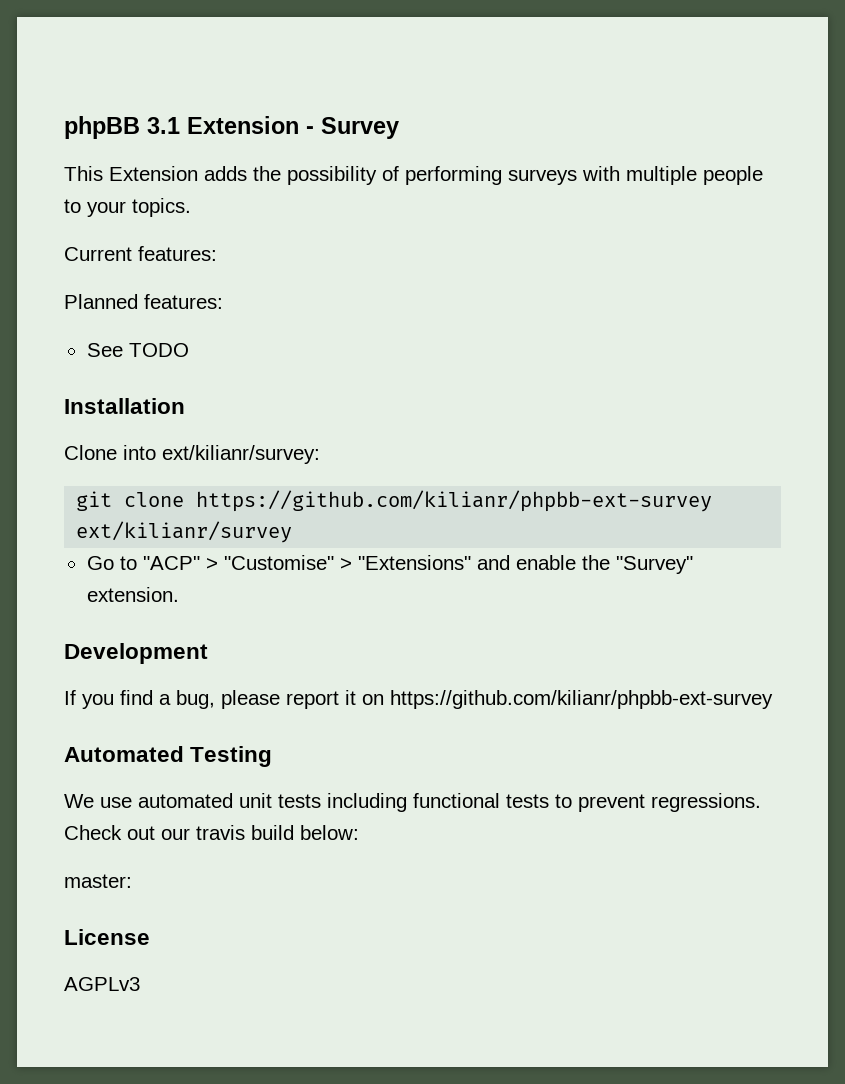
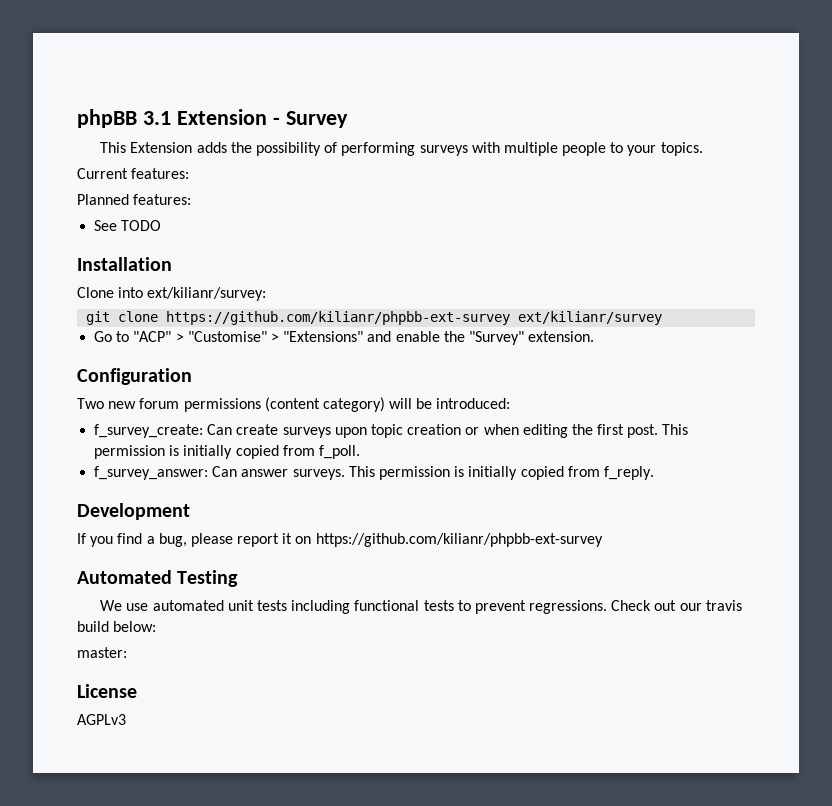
+ Configuration
+ Two new forum permissions (content category) will be introduced:
+ f_survey_create: Can create surveys upon topic creation or when editing the first post. This permission is initially copied from f_poll.
+ f_survey_answer: Can answer surveys. This permission is initially copied from f_reply.

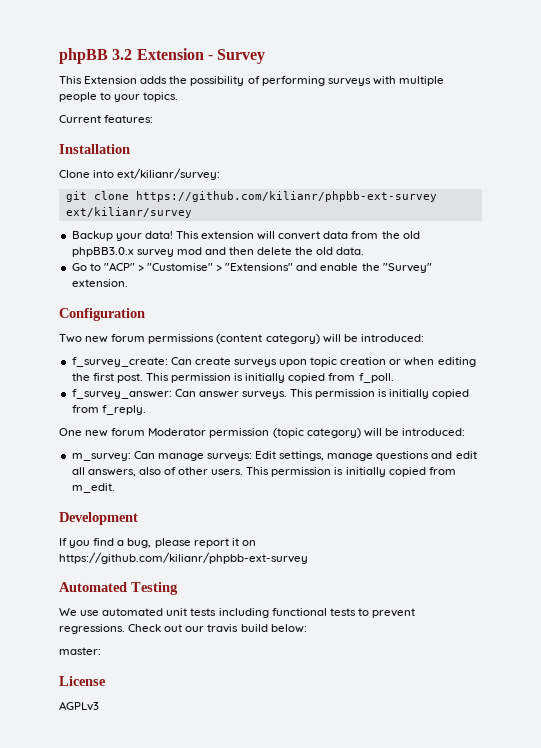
- phpBB 3.1 Extension - Survey
+ phpBB 3.2 Extension - Survey
- Planned features:
- See TODO
+ Backup your data! This extension will convert data from the old phpBB3.0.x survey mod and then delete the old data.
+ One new forum Moderator permission (topic category) will be introduced:
+ m_survey: Can manage surveys: Edit settings, manage questions and edit all answers, also of other users. This permission is initially copied from m_edit.

